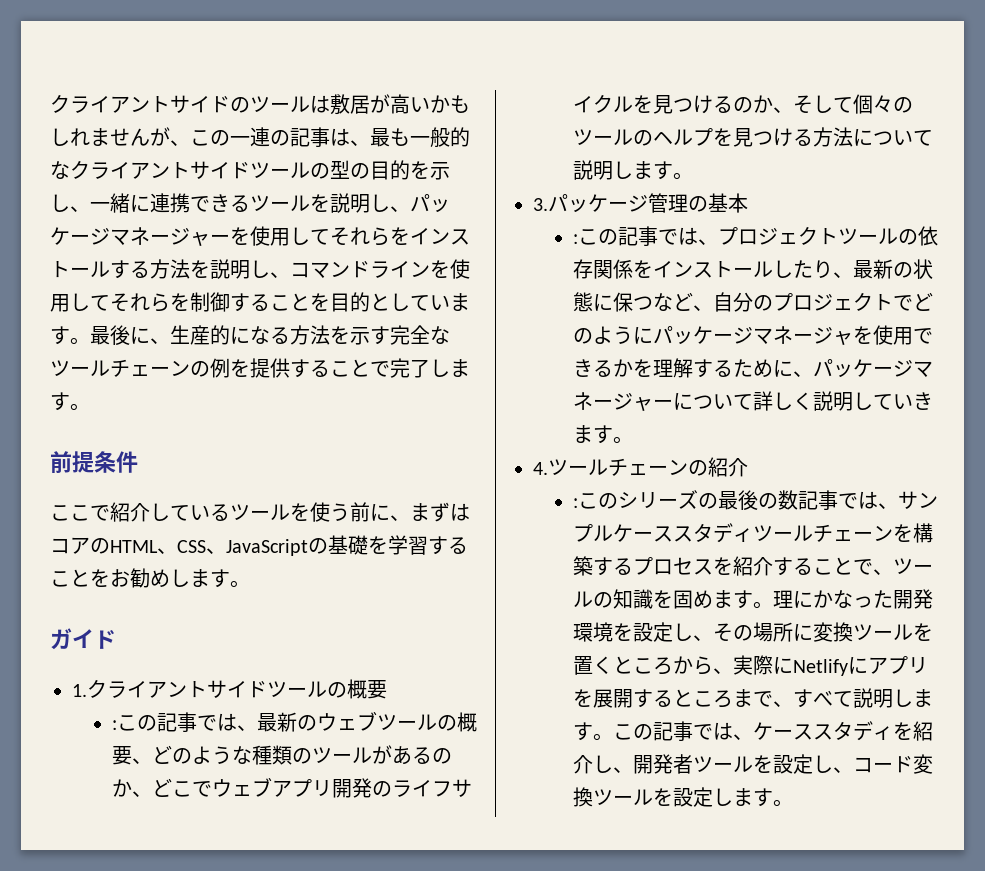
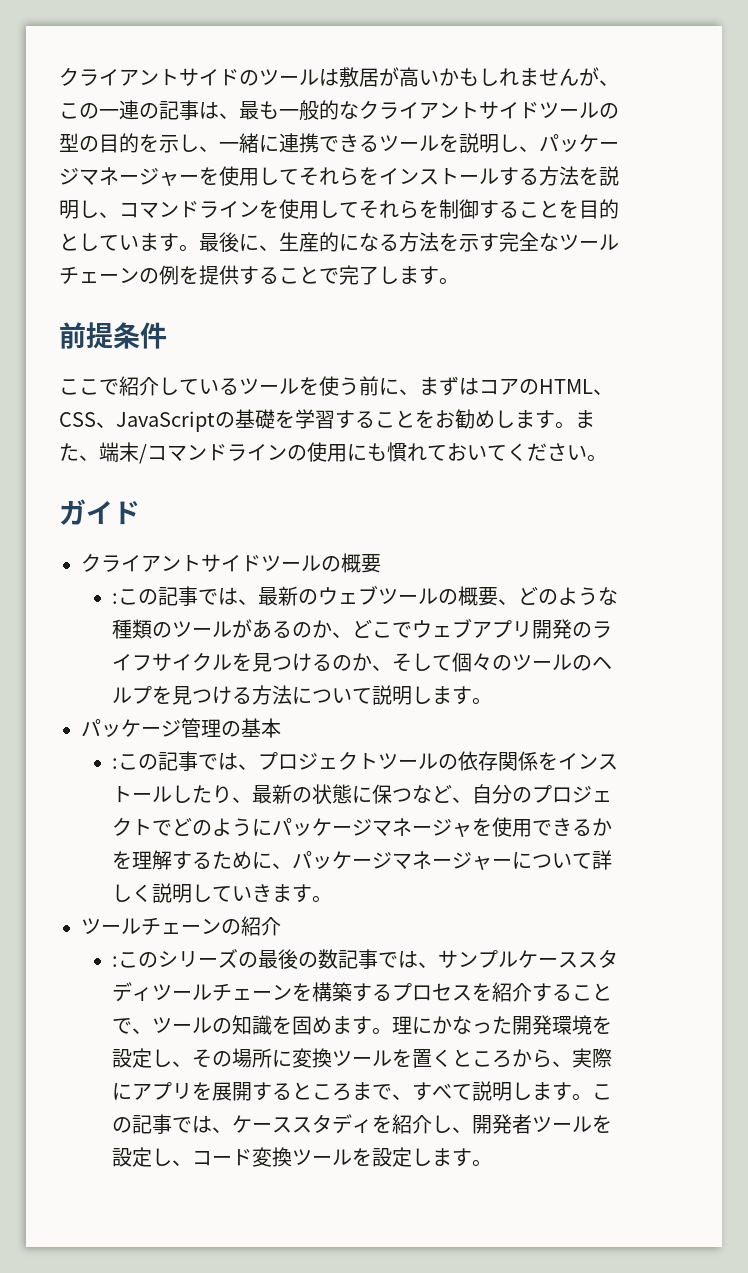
+ また、端末/コマンドラインの使用にも慣れておいてください。
- 1.クライアントサイドツールの概要
+ クライアントサイドツールの概要
- 3.パッケージ管理の基本
+ パッケージ管理の基本
- 4.ツールチェーンの紹介
+ ツールチェーンの紹介
- 理にかなった開発環境を設定し、その場所に変換ツールを置くところから、実際にNetlifyにアプリを展開するところまで、すべて説明します。
+ 理にかなった開発環境を設定し、その場所に変換ツールを置くところから、実際にアプリを展開するところまで、すべて説明します。

